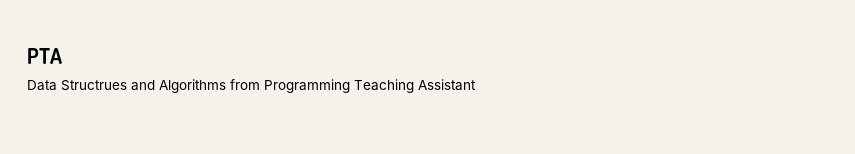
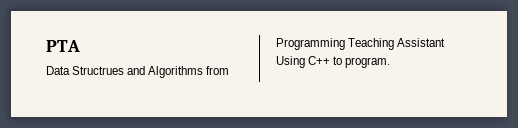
- Data Structrues and Algorithms from Programming Teaching Assistant
+ Data Structrues and Algorithms from Programming Teaching Assistant Using C++ to program.

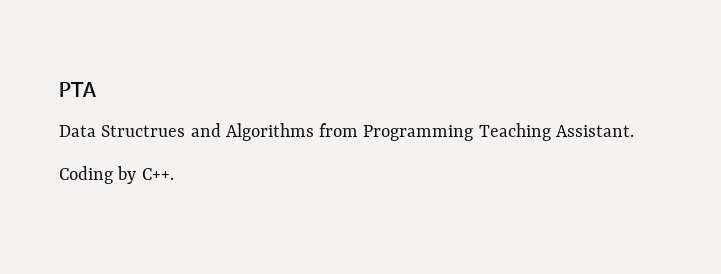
- Data Structrues and Algorithms from Programming Teaching Assistant Using C++ to program.
+ Data Structrues and Algorithms from Programming Teaching Assistant.
+ Coding by C++.

